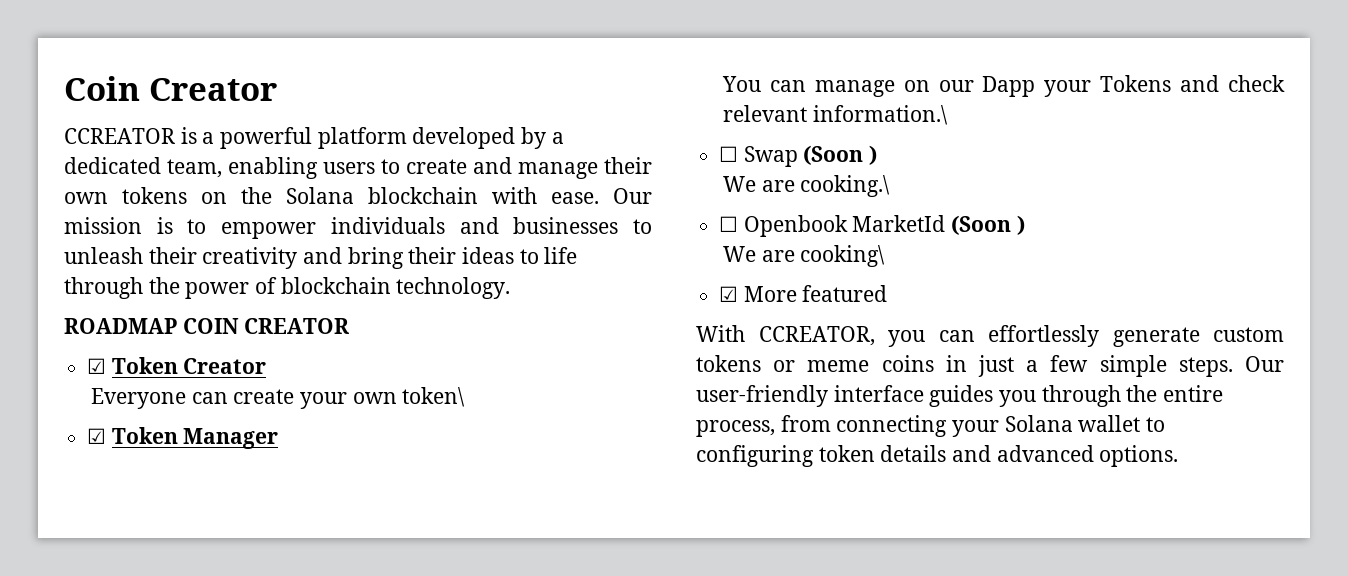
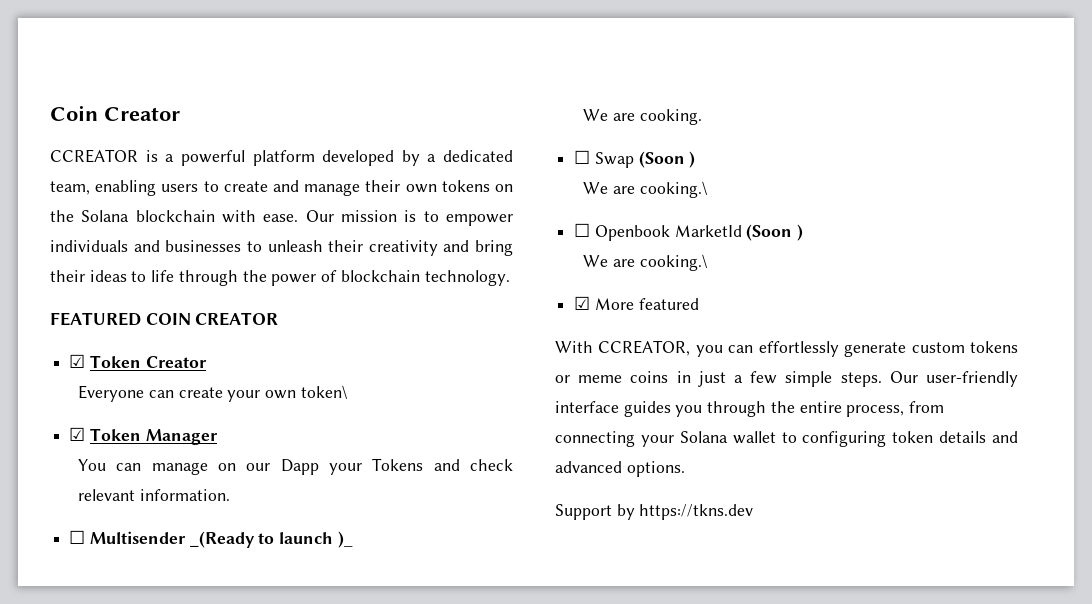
- ROADMAP COIN CREATOR
+ FEATURED COIN CREATOR
- You can manage on our Dapp your Tokens and check relevant information.\
+ You can manage on our Dapp your Tokens and check relevant information.
+ ☐ Multisender _(Ready to launch )_
+ We are cooking.
  ☐ Openbook MarketId (Soon )
- We are cooking\
+ We are cooking.\
+ Support by https://tkns.dev

